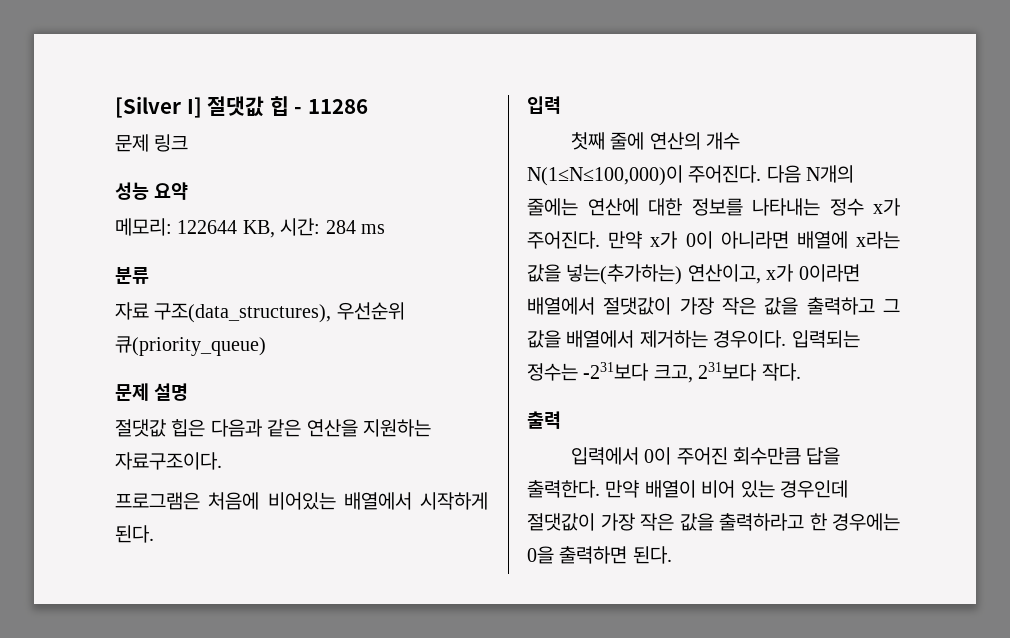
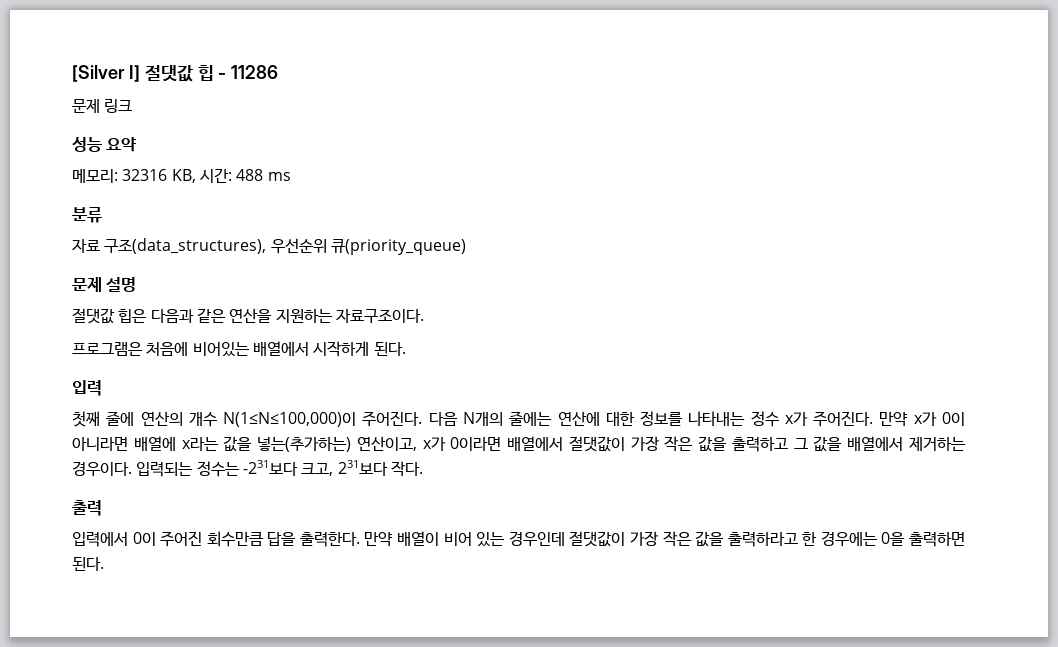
- 메모리: 122644 KB, 시간: 284 ms
+ 메모리: 32316 KB, 시간: 488 ms

